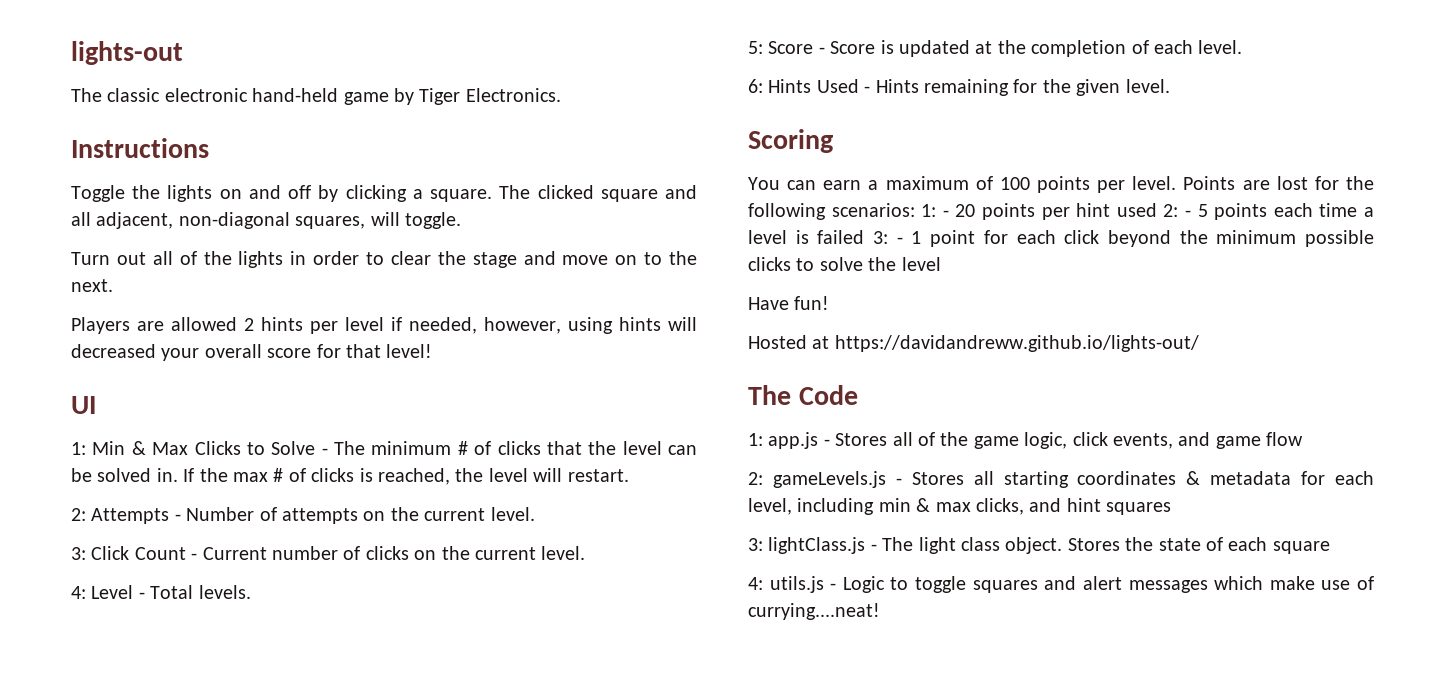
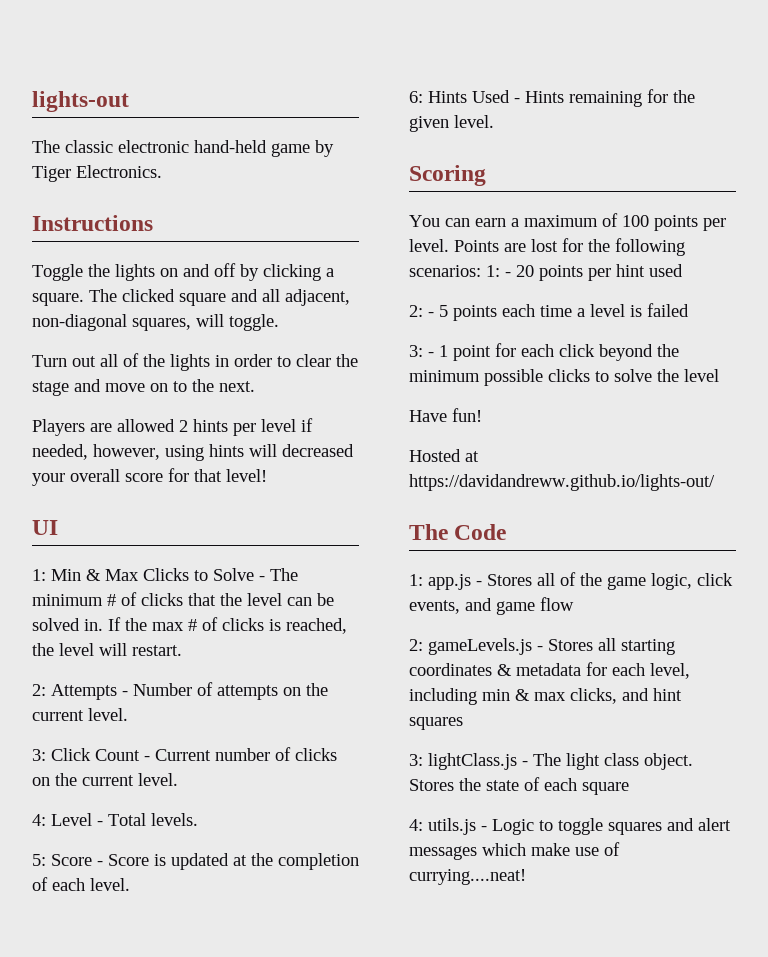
- Points are lost for the following scenarios: 1: - 20 points per hint used 2: - 5 points each time a level is failed 3: - 1 point for each click beyond the minimum possible clicks to solve the level
+ Points are lost for the following scenarios: 1: - 20 points per hint used
+ 2: - 5 points each time a level is failed
+ 3: - 1 point for each click beyond the minimum possible clicks to solve the level

